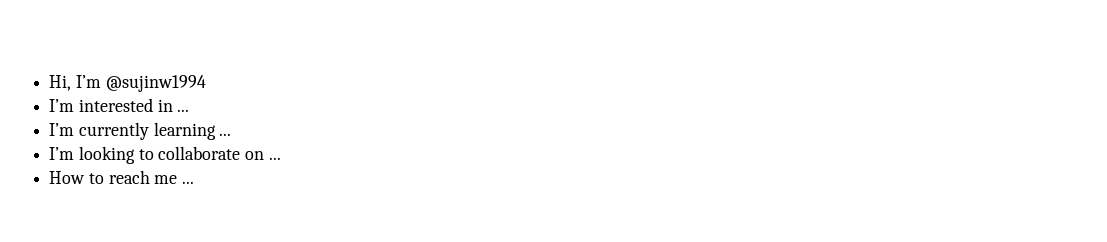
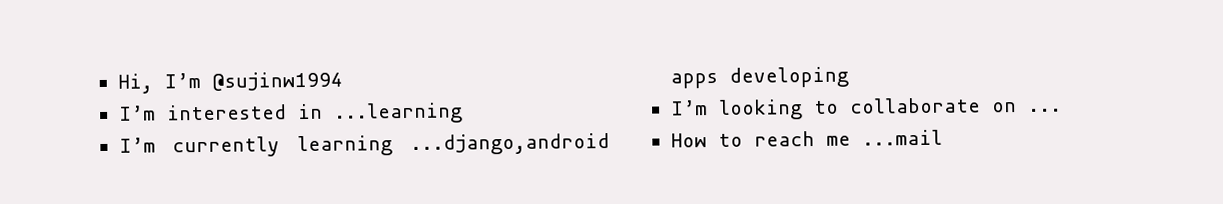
- I’m interested in ...
+ I’m interested in ...learning
- I’m currently learning ...
+ I’m currently learning ...django,android apps developing
- How to reach me ...
+ How to reach me ...mail

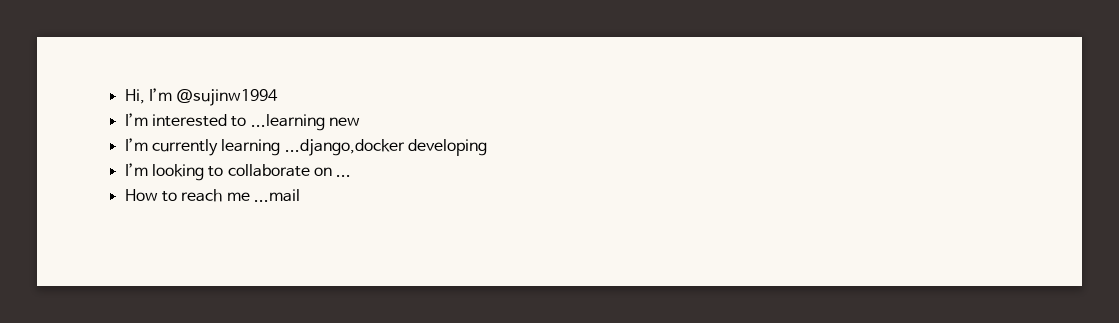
- I’m interested in ...learning
+ I’m interested to ...learning new
- I’m currently learning ...django,android apps developing
+ I’m currently learning ...django,docker developing

